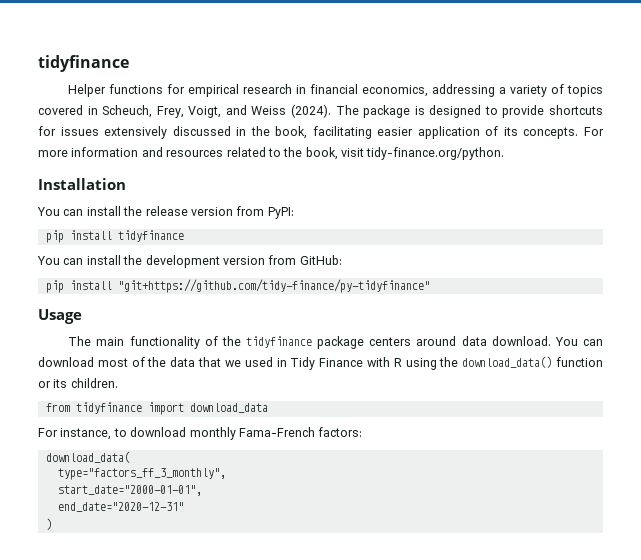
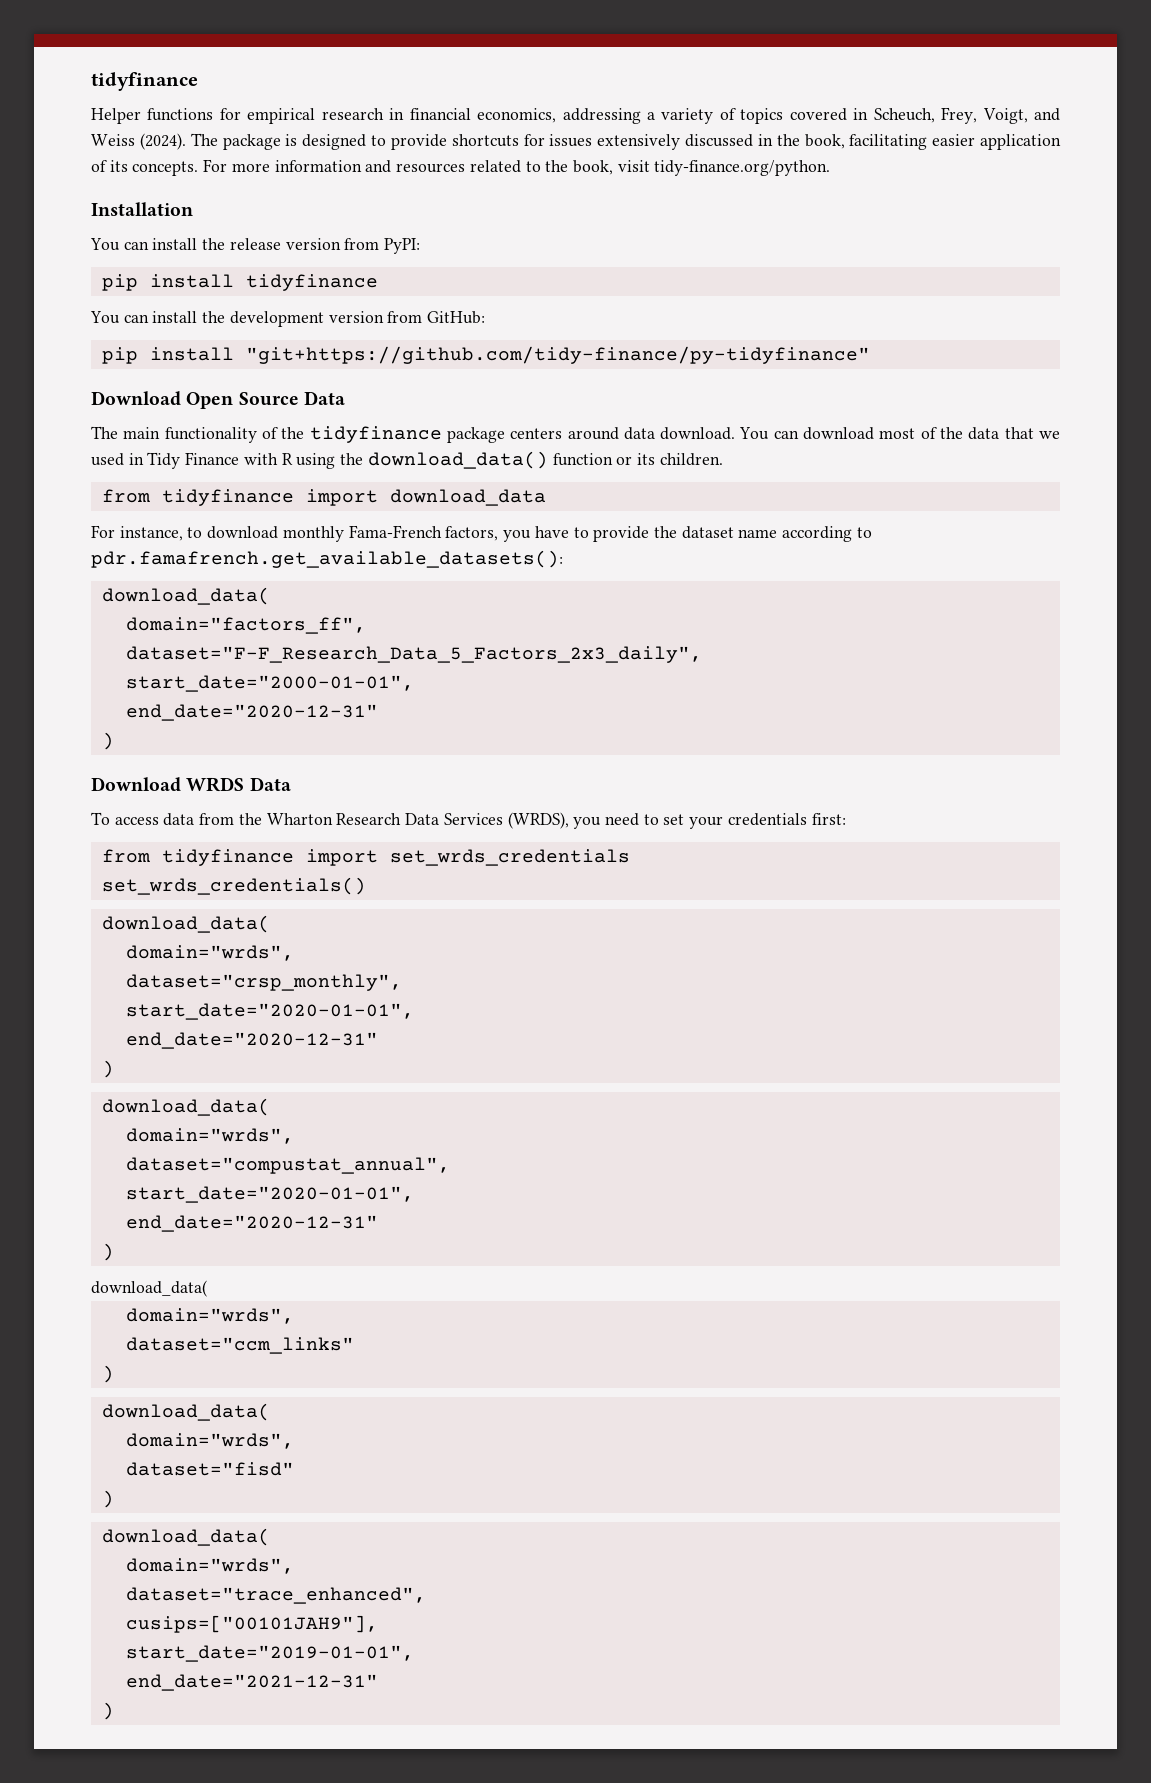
- Usage
+ Download Open Source Data
- For instance, to download monthly Fama-French factors:
+ For instance, to download monthly Fama-French factors, you have to provide the dataset name according to pdr.famafrench.get_available_datasets():
  download_data(
- type="factors_ff_3_monthly",
+ domain="factors_ff",
+ dataset="F-F_Research_Data_5_Factors_2x3_daily",
+ Download WRDS Data
+ To access data from the Wharton Research Data Services (WRDS), you need to set your credentials first:
+ from tidyfinance import set_wrds_credentials
+ set_wrds_credentials()
+ download_data(
+ domain="wrds",
+ dataset="crsp_monthly",
+ start_date="2020-01-01",
+ end_date="2020-12-31"
+ )
+ download_data(
+ domain="wrds",
+ dataset="compustat_annual",
+ start_date="2020-01-01",
+ end_date="2020-12-31"
+ )
+ download_data(
+ domain="wrds",
+ dataset="ccm_links"
+ )
+ download_data(
+ domain="wrds",
+ dataset="fisd"
+ )
+ download_data(
+ domain="wrds",
+ dataset="trace_enhanced",
+ cusips=["00101JAH9"],
+ start_date="2019-01-01",
+ end_date="2021-12-31"
+ )

